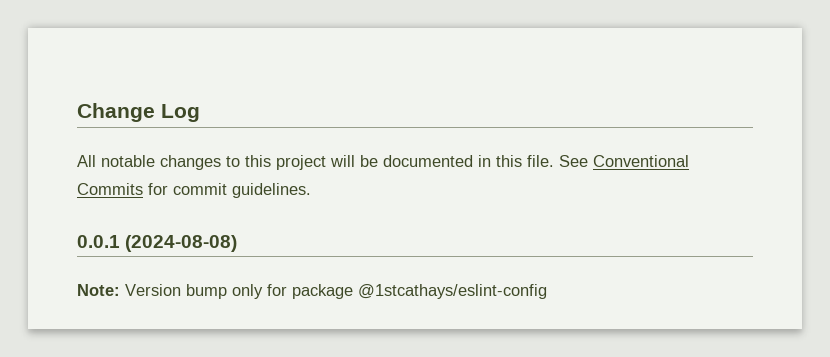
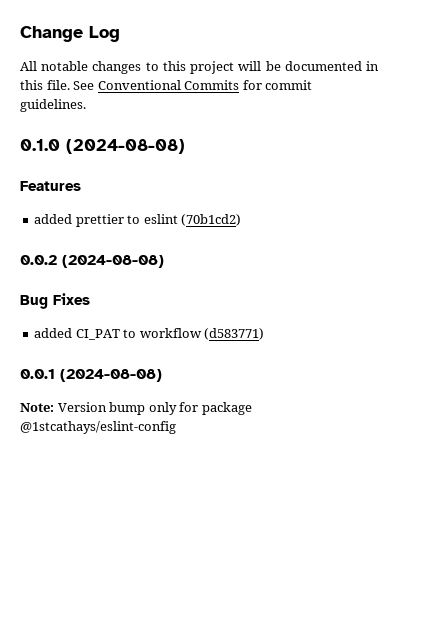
+ 0.1.0 (2024-08-08)
+ Features
+ added prettier to eslint (70b1cd2)
+ 0.0.2 (2024-08-08)
+ Bug Fixes
+ added CI_PAT to workflow (d583771)

